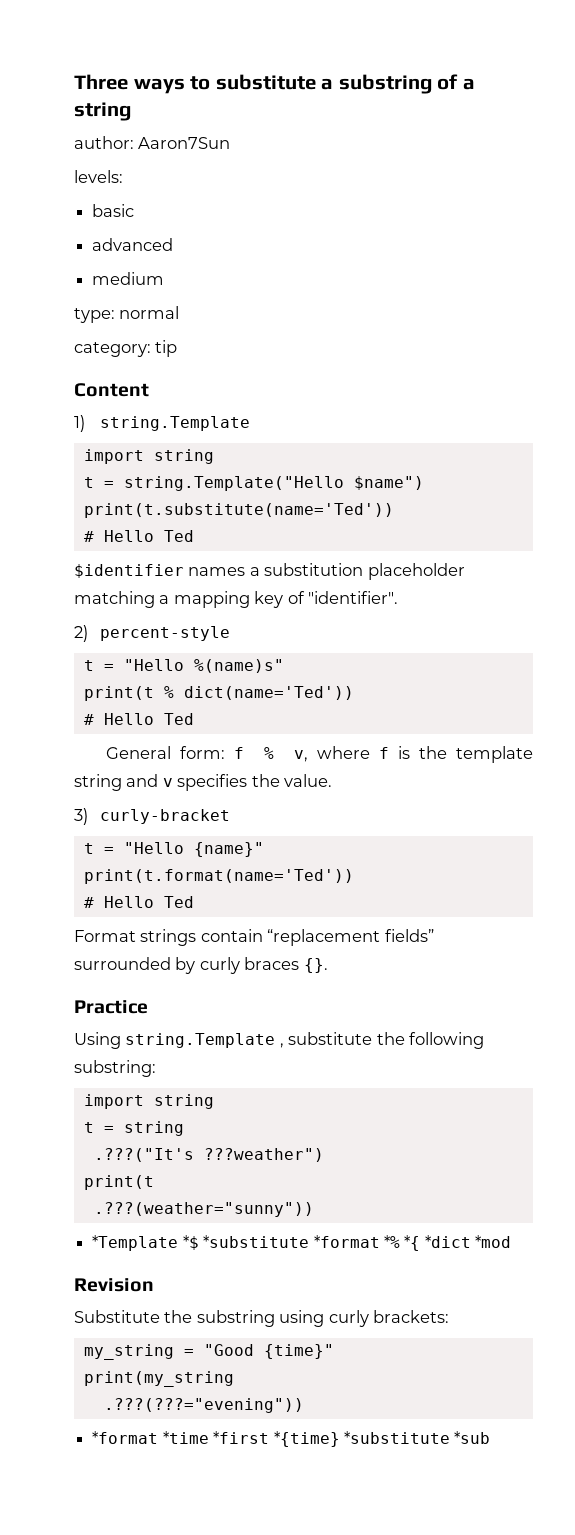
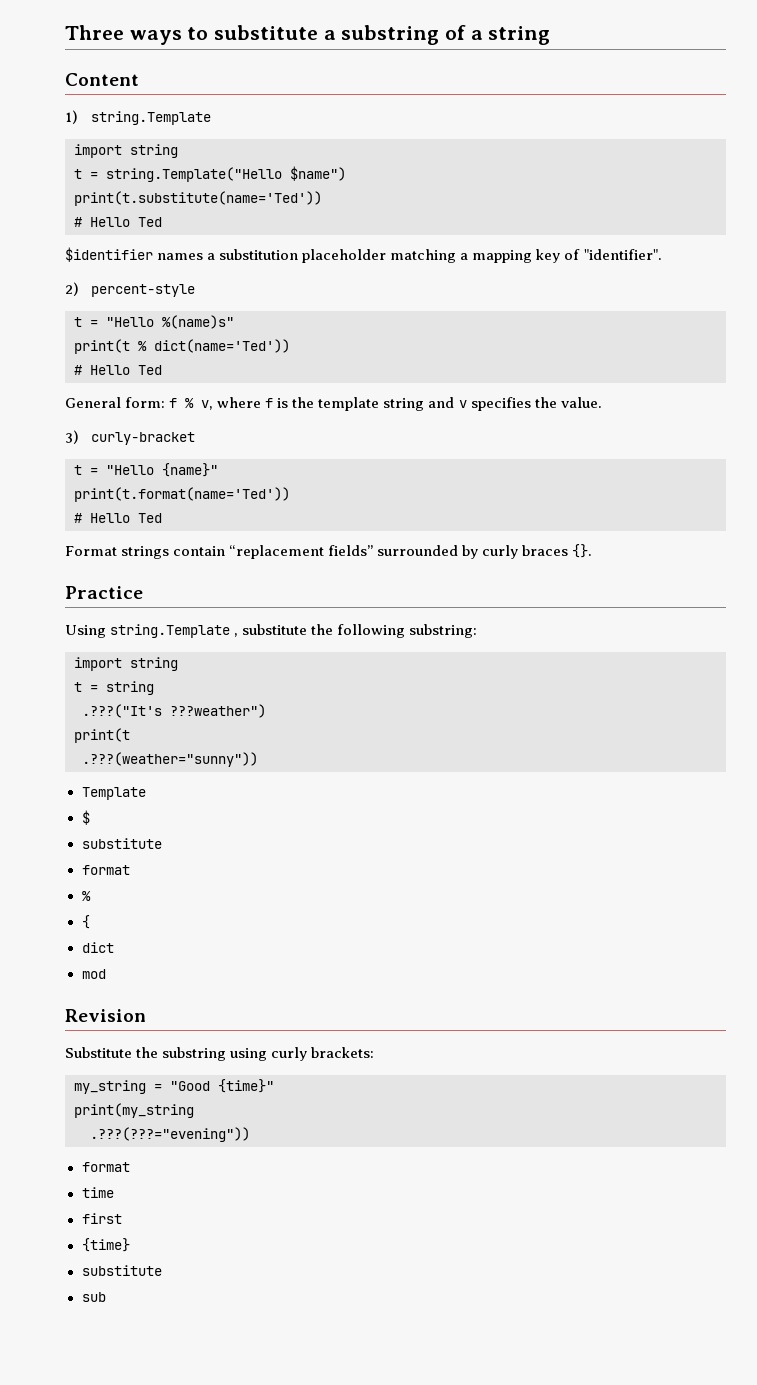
- author: Aaron7Sun
- levels:
- basic
- advanced
- medium
- type: normal
- category: tip
- *Template *$ *substitute *format *% *{ *dict *mod
+ Template
+ $
+ substitute
+ format
+ %
+ {
+ dict
+ mod
  .???(???="evening"))
- *format *time *first *{time} *substitute *sub
+ format
+ time
+ first
+ {time}
+ substitute
+ sub

